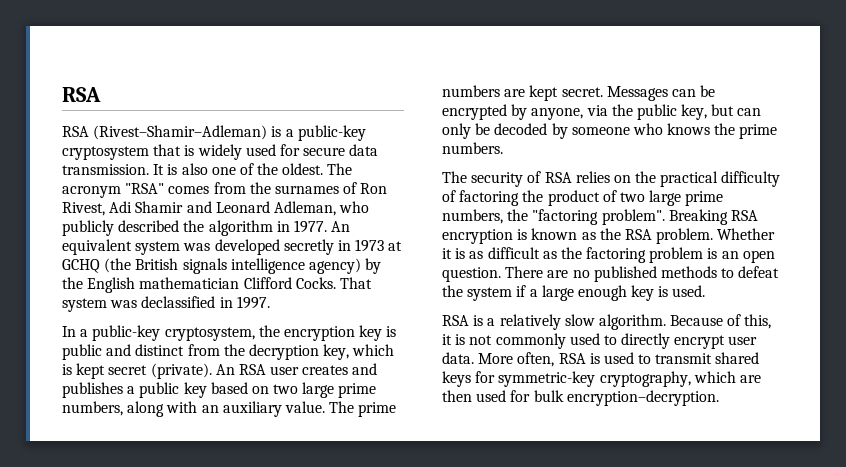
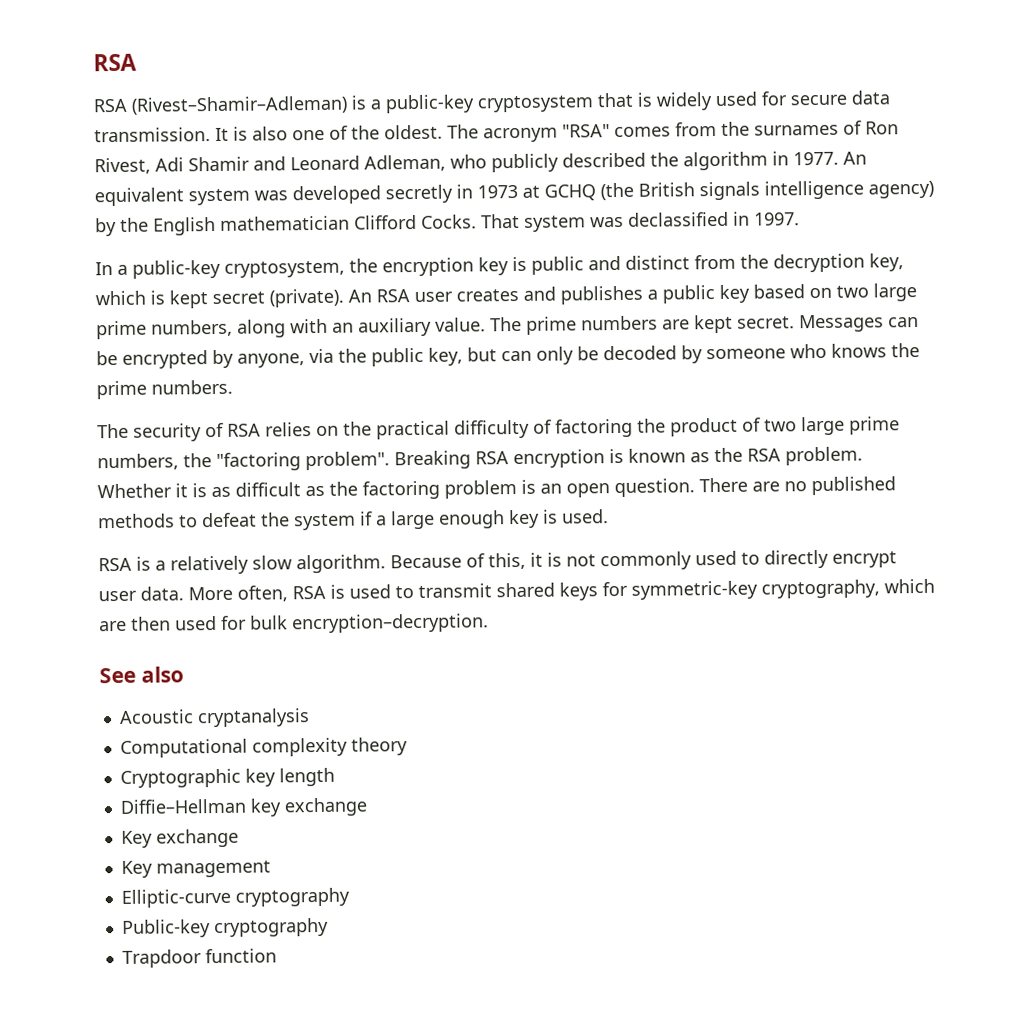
+ See also
+ Acoustic cryptanalysis
+ Computational complexity theory
+ Cryptographic key length
+ Diffie–Hellman key exchange
+ Key exchange
+ Key management
+ Elliptic-curve cryptography
+ Public-key cryptography
+ Trapdoor function

